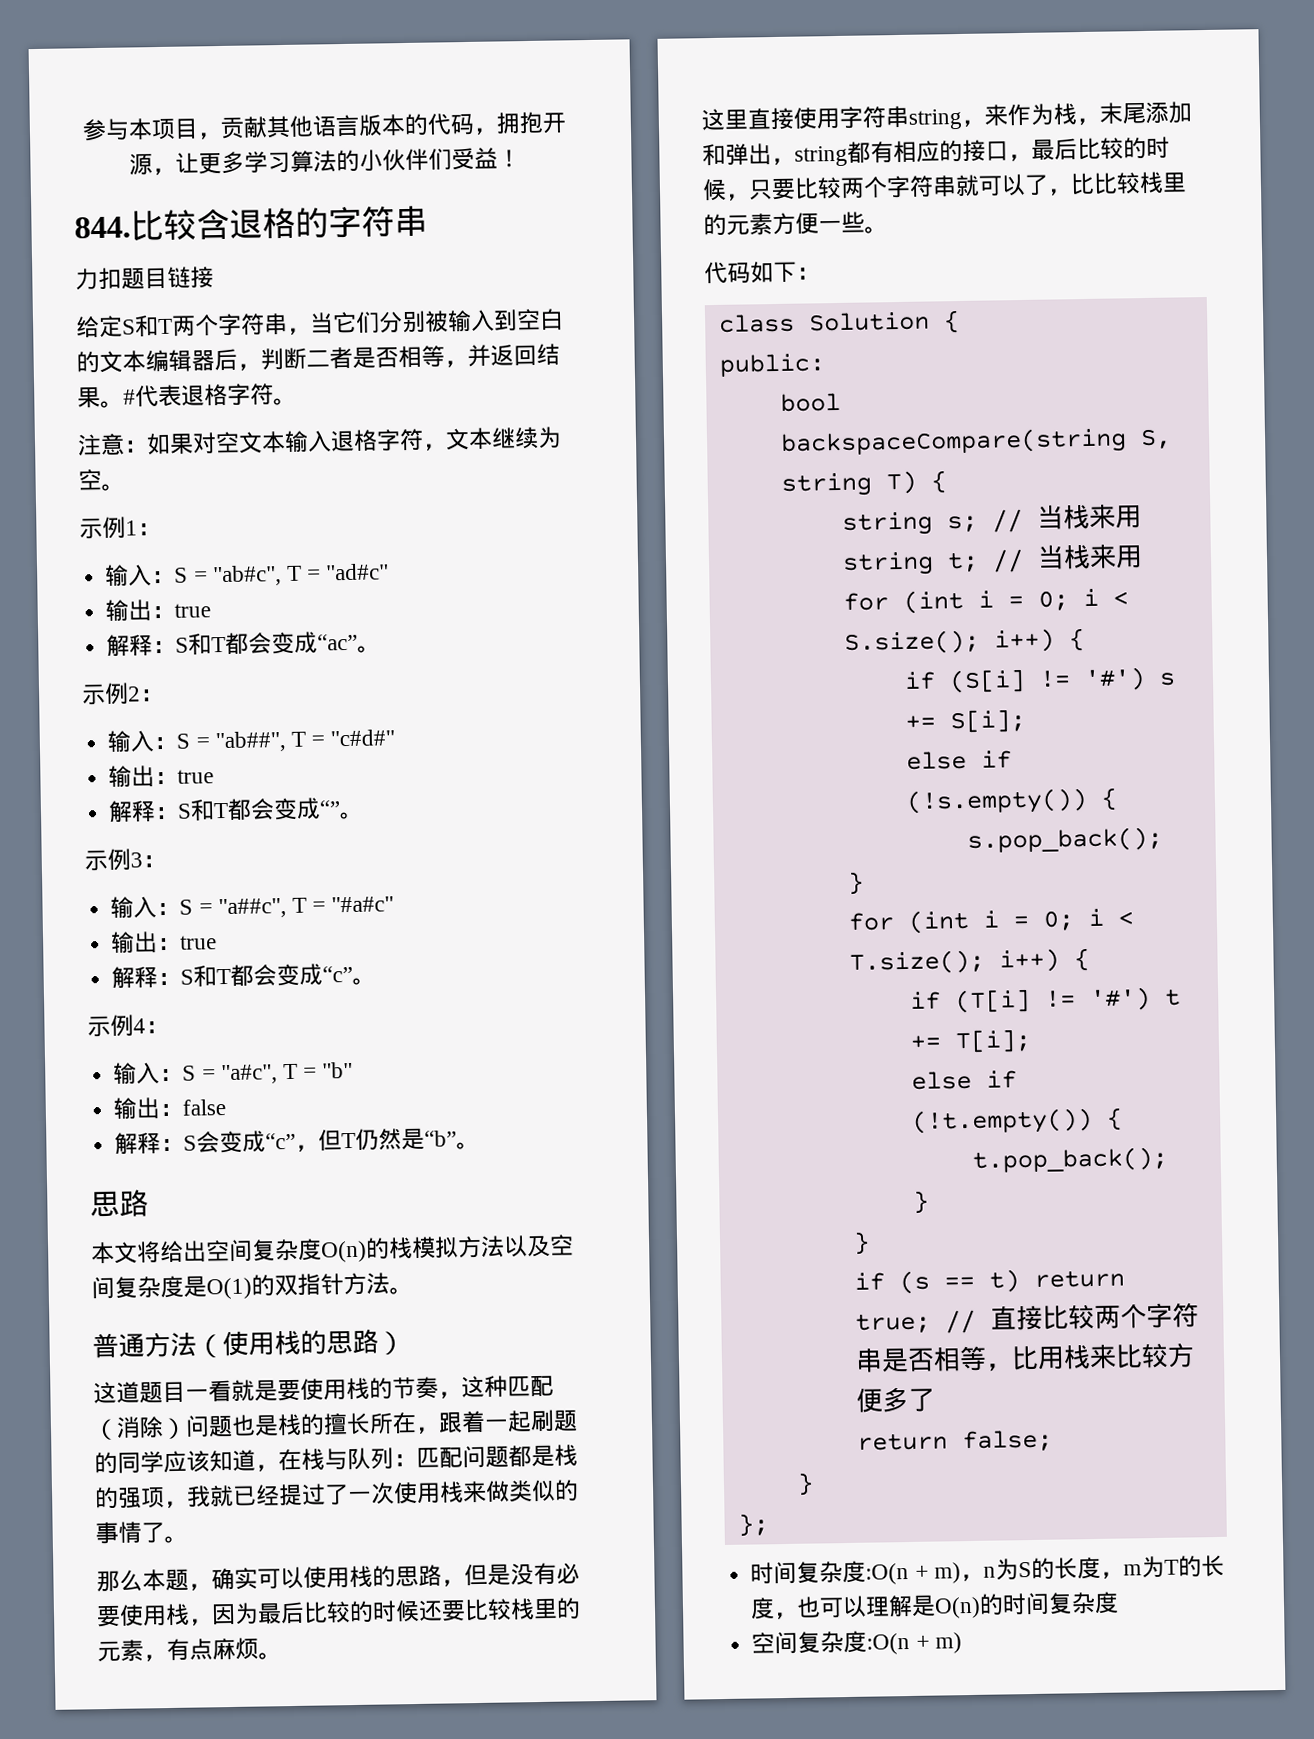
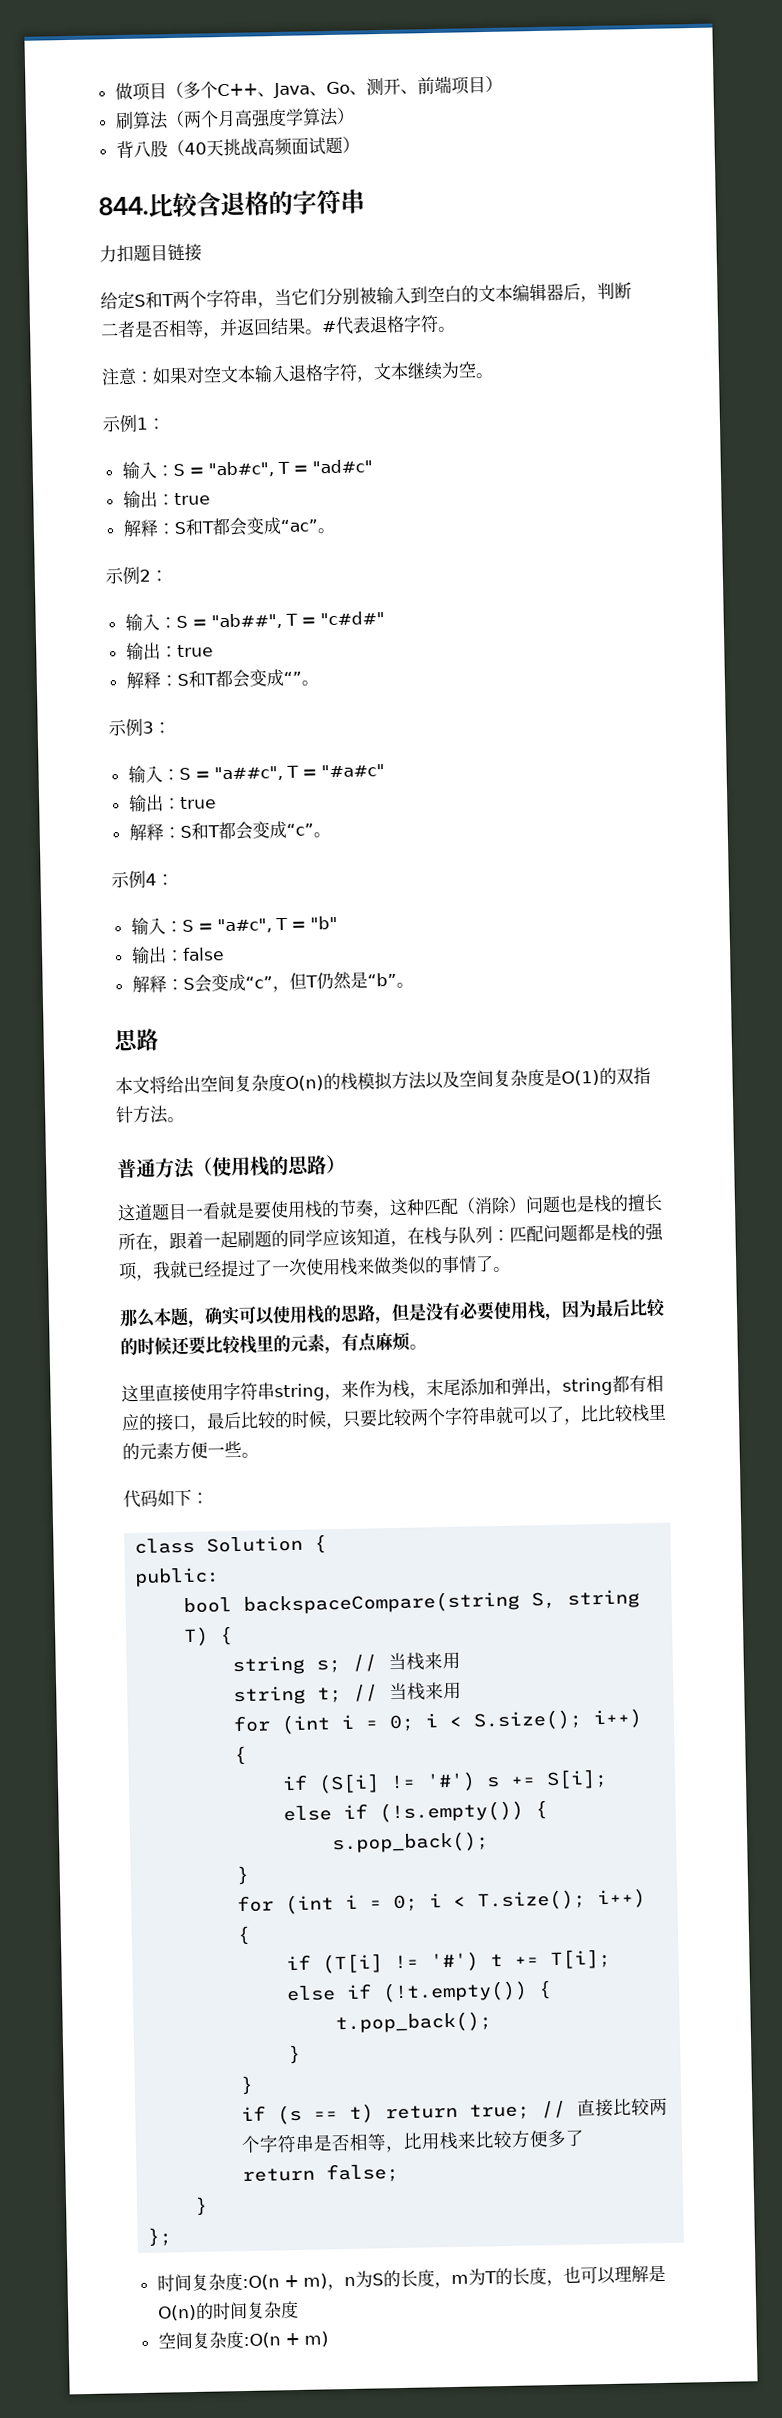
- 参与本项目，贡献其他语言版本的代码，拥抱开源，让更多学习算法的小伙伴们受益！
+ 做项目（多个C++、Java、Go、测开、前端项目）
+ 刷算法（两个月高强度学算法）
+ 背八股（40天挑战高频面试题）

